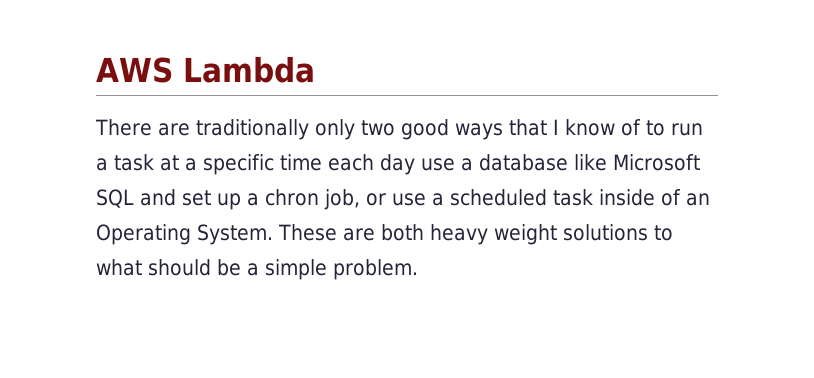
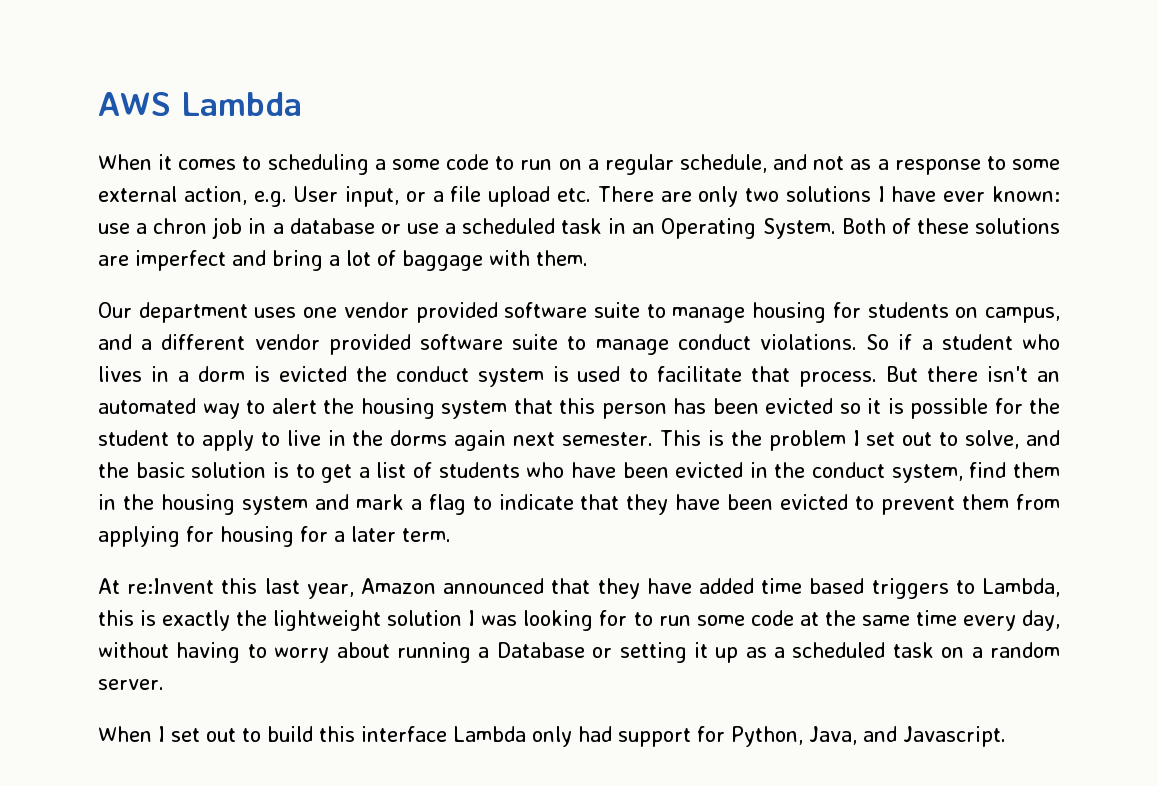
- There are traditionally only two good ways that I know of to run a task at a specific time each day use a database like Microsoft SQL and set up a chron job, or use a scheduled task inside of an Operating System.
+ When it comes to scheduling a some code to run on a regular schedule, and not as a response to some external action, e.g. User input, or a file upload etc. There are only two solutions I have ever known: use a chron job in a database or use a scheduled task in an Operating System.
- These are both heavy weight solutions to what should be a simple problem.
+ Both of these solutions are imperfect and bring a lot of baggage with them.
+ Our department uses one vendor provided software suite to manage housing for students on campus, and a different vendor provided software suite to manage conduct violations. So if a student who lives in a dorm is evicted the conduct system is used to facilitate that process. But there isn't an automated way to alert the housing system that this person has been evicted so it is possible for the student to apply to live in the dorms again next semester. This is the problem I set out to solve, and the basic solution is to get a list of students who have been evicted in the conduct system, find them in the housing system and mark a flag to indicate that they have been evicted to prevent them from applying for housing for a later term.
+ At re:Invent this last year, Amazon announced that they have added time based triggers to Lambda, this is exactly the lightweight solution I was looking for to run some code at the same time every day, without having to worry about running a Database or setting it up as a scheduled task on a random server.
+ When I set out to build this interface Lambda only had support for Python, Java, and Javascript.

